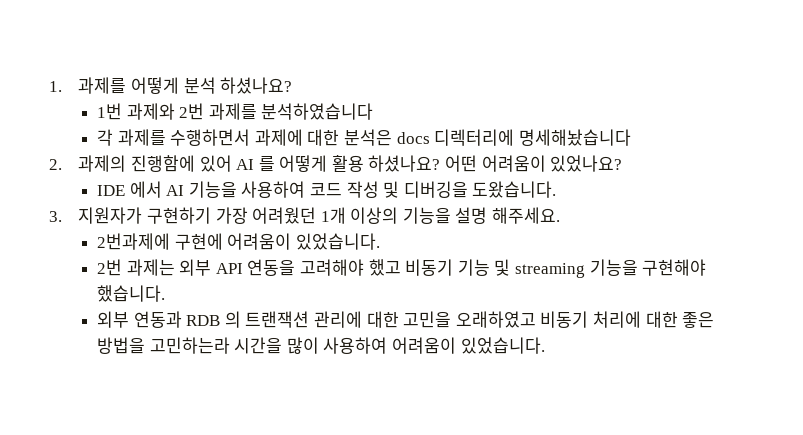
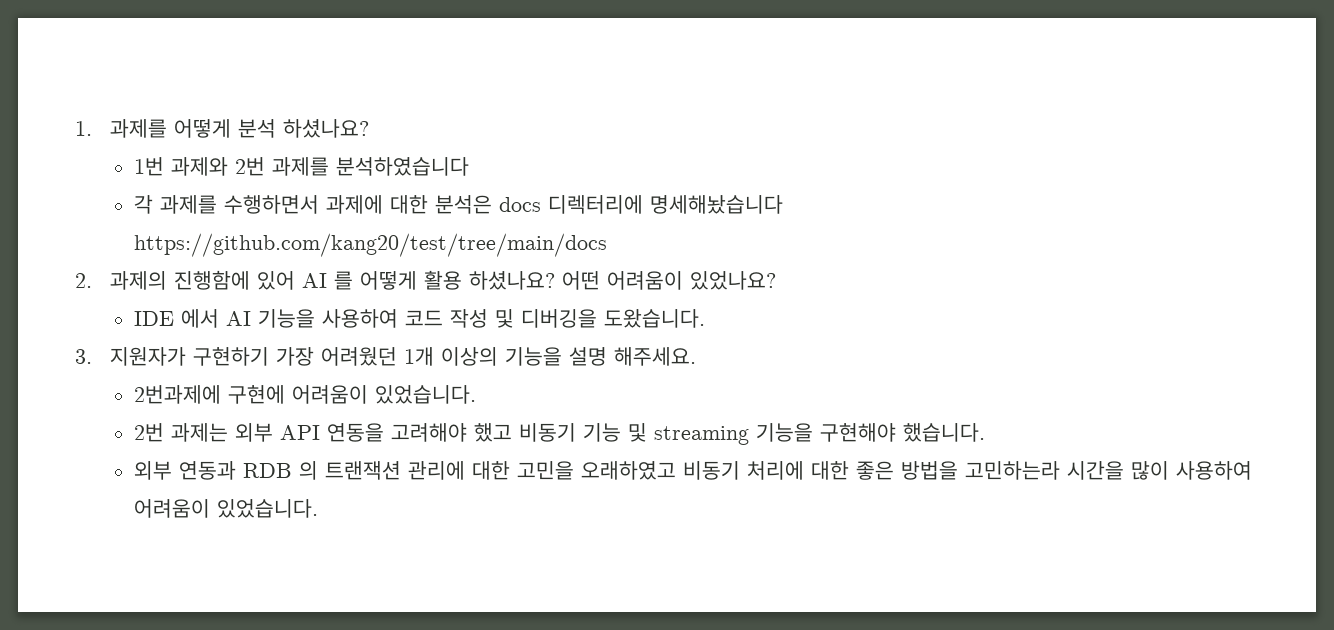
- 각 과제를 수행하면서 과제에 대한 분석은 docs 디렉터리에 명세해놨습니다
+ 각 과제를 수행하면서 과제에 대한 분석은 docs 디렉터리에 명세해놨습니다 https://github.com/kang20/test/tree/main/docs

